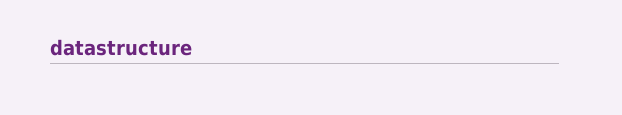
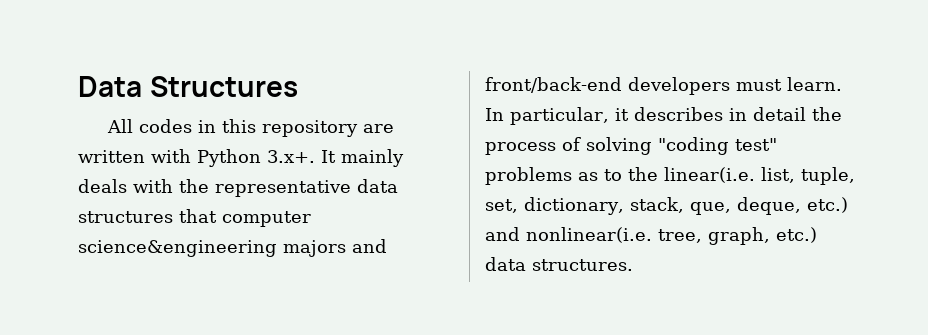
- datastructure
+ Data Structures
+ All codes in this repository are written with Python 3.x+. It mainly deals with the representative data structures that computer science&engineering majors and front/back-end developers must learn. In particular, it describes in detail the process of solving "coding test" problems as to the linear(i.e. list, tuple, set, dictionary, stack, que, deque, etc.) and nonlinear(i.e. tree, graph, etc.) data structures.

